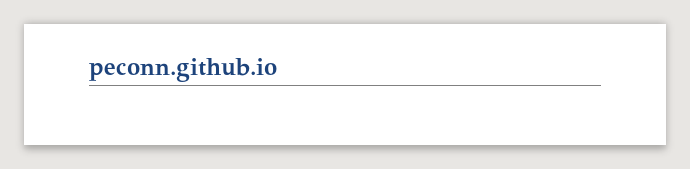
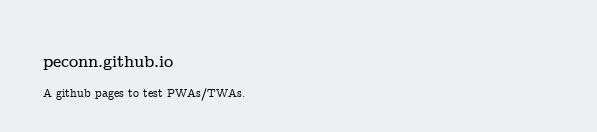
+ A github pages to test PWAs/TWAs.

